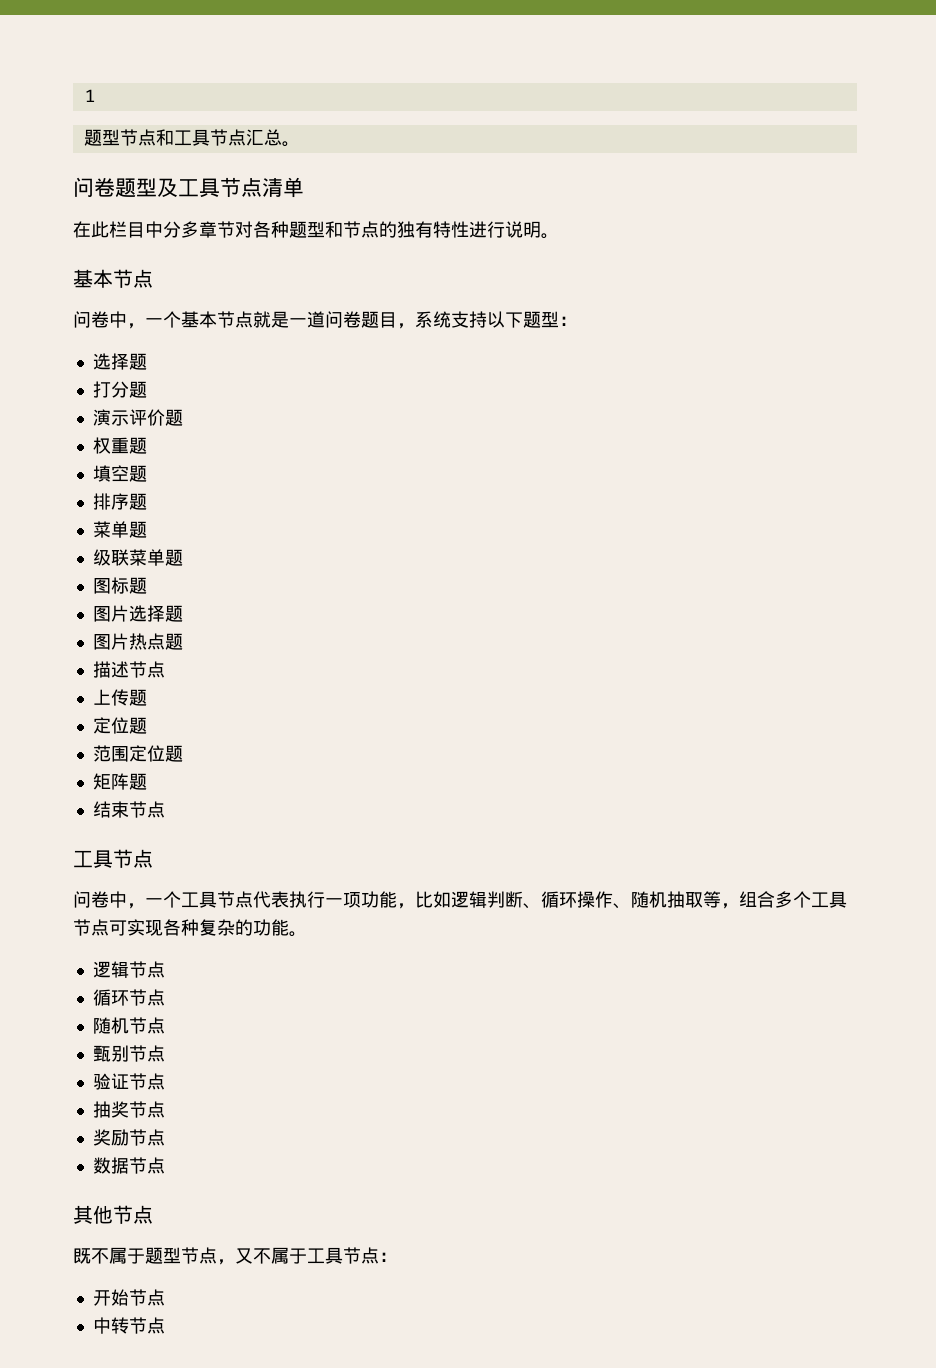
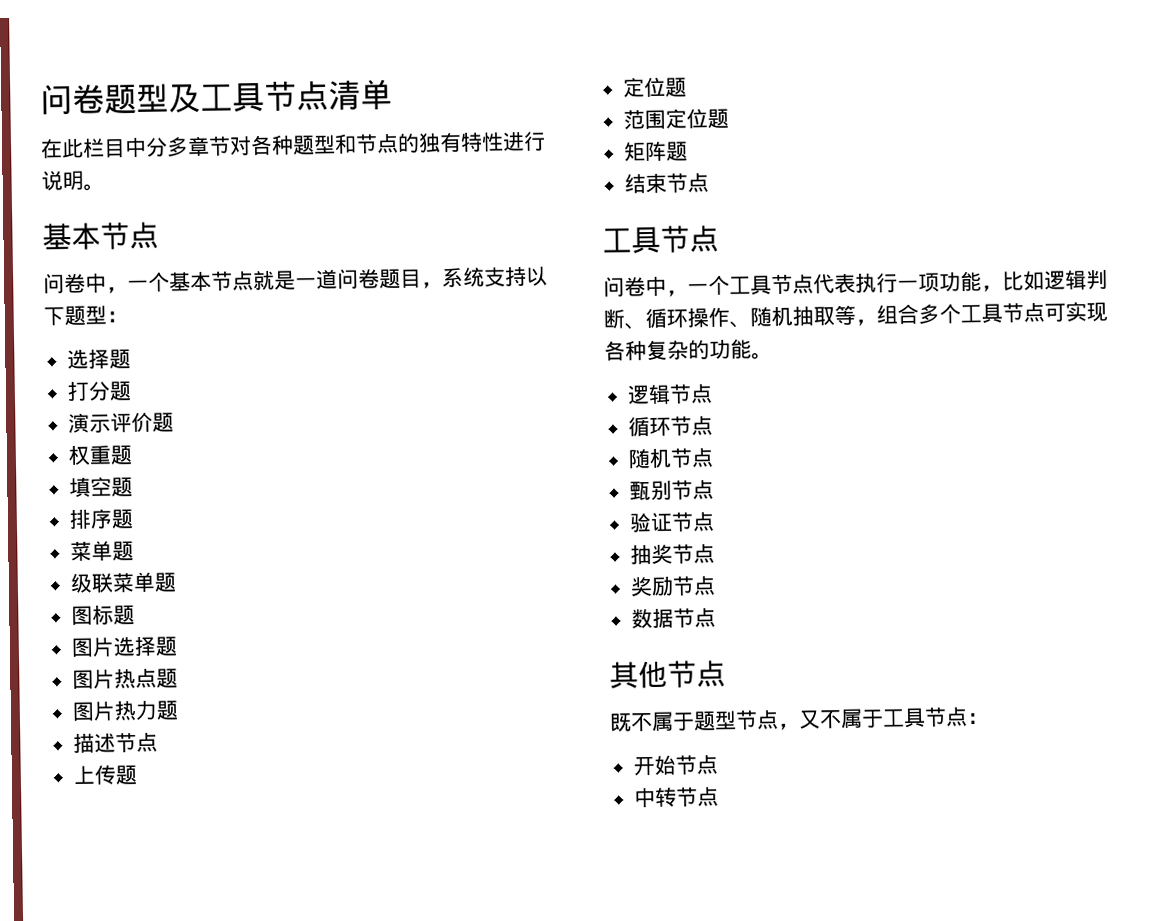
- 1
- 题型节点和工具节点汇总。
+ 图片热力题

